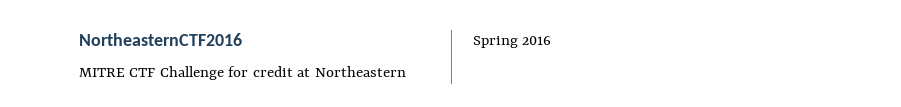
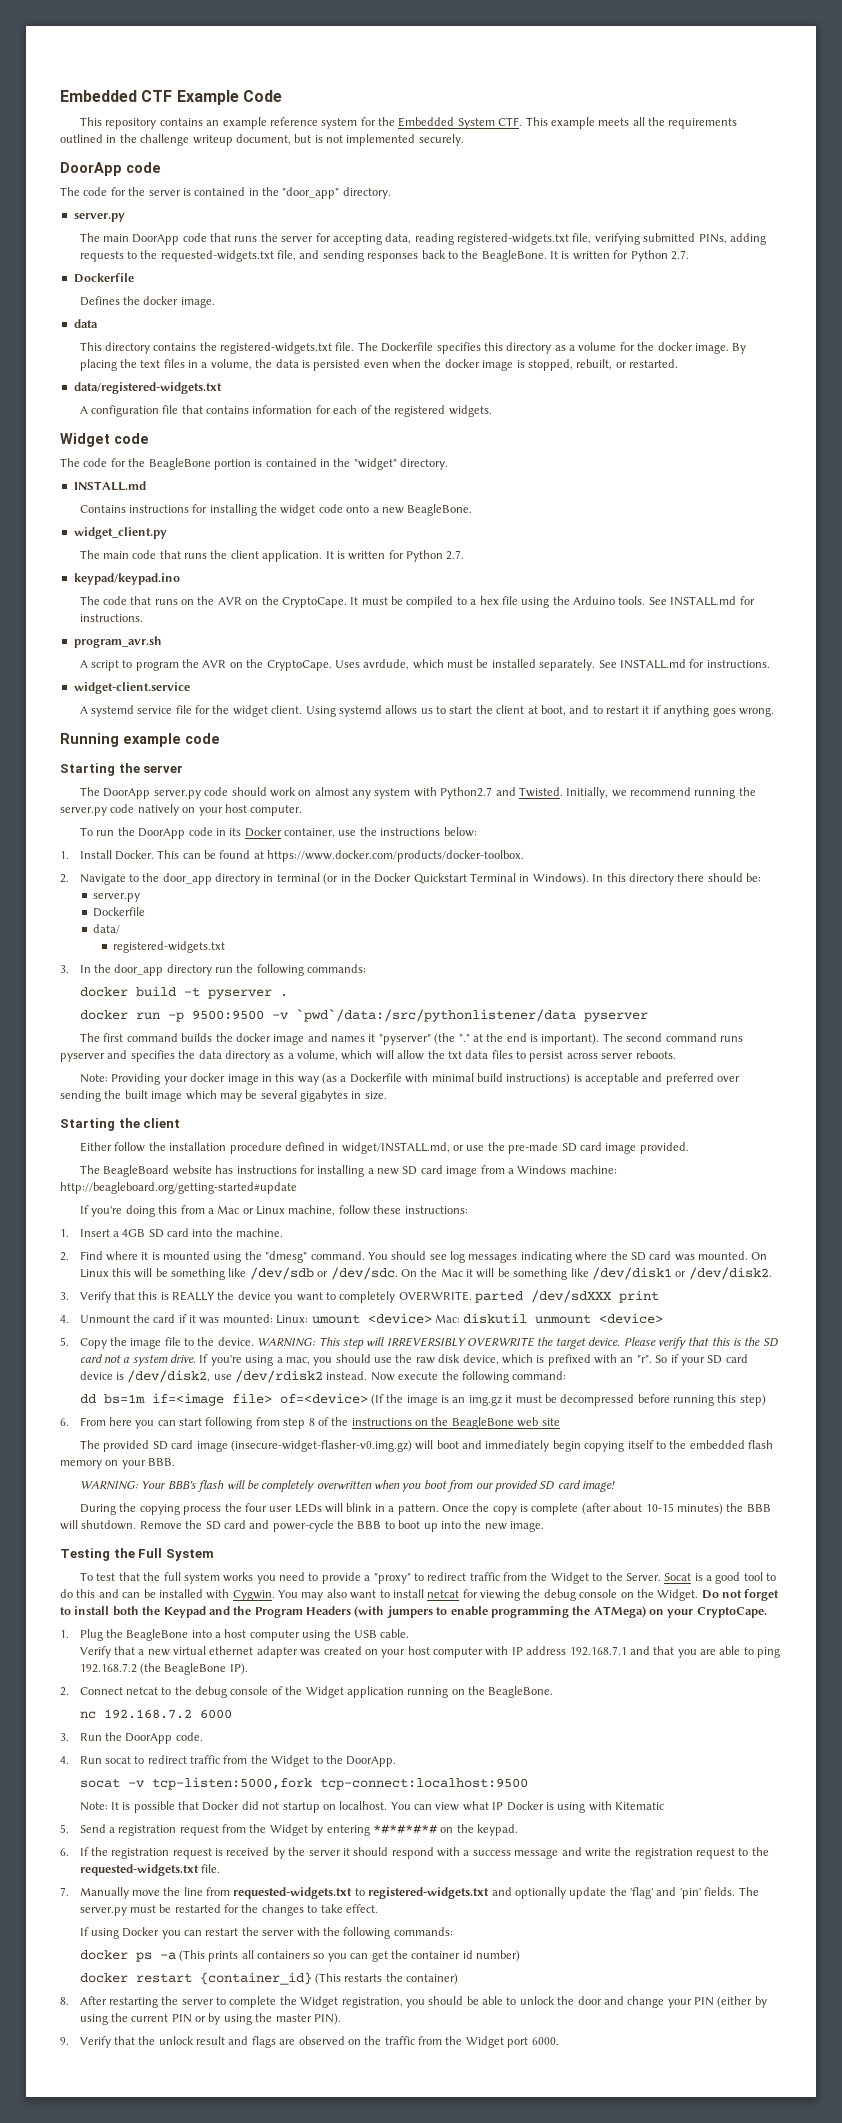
- NortheasternCTF2016
- MITRE CTF Challenge for credit at Northeastern Spring 2016
+ Embedded CTF Example Code
+ This repository contains an example reference system for the Embedded System CTF. This example meets all the requirements outlined in the challenge writeup document, but is not implemented securely.
+ DoorApp code
+ The code for the server is contained in the "door_app" directory.
+ server.py
+ The main DoorApp code that runs the server for accepting data, reading registered-widgets.txt file, verifying submitted PINs, adding requests to the requested-widgets.txt file, and sending responses back to the BeagleBone. It is written for Python 2.7.
+ Dockerfile
+ Defines the docker image.
+ data
+ This directory contains the registered-widgets.txt file. The Dockerfile specifies this directory as a volume for the docker image. By placing the text files in a volume, the data is persisted even when the docker image is stopped, rebuilt, or restarted.
+ data/registered-widgets.txt
+ A configuration file that contains information for each of the registered widgets.
+ Widget code
+ The code for the BeagleBone portion is contained in the "widget" directory.
+ INSTALL.md
+ Contains instructions for installing the widget code onto a new BeagleBone.
+ widget_client.py
+ The main code that runs the client application. It is written for Python 2.7.
+ keypad/keypad.ino
+ The code that runs on the AVR on the CryptoCape. It must be compiled to a hex file using the Arduino tools. See INSTALL.md for instructions.
+ program_avr.sh
+ A script to program the AVR on the CryptoCape. Uses avrdude, which must be installed separately. See INSTALL.md for instructions.
+ widget-client.service
+ A systemd service file for the widget client. Using systemd allows us to start the client at boot, and to restart it if anything goes wrong.
+ Running example code
+ Starting the server
+ The DoorApp server.py code should work on almost any system with Python2.7 and Twisted. Initially, we recommend running the server.py code natively on your host computer.
+ To run the DoorApp code in its Docker container, use the instructions below:
+ 1. Install Docker. This can be found at https://www.docker.com/products/docker-toolbox.
+ 2. Navigate to the door_app directory in terminal (or in the Docker Quickstart Terminal in Windows). In this directory there should be:
+ server.py
+ Dockerfile
+ data/
+ registered-widgets.txt
+ 3. In the door_app directory run the following commands:
+ docker build -t pyserver .
+ docker run -p 9500:9500 -v `pwd`/data:/src/pythonlistener/data pyserver
+ The first command builds the docker image and names it "pyserver" (the "." at the end is important). The second command runs pyserver and specifies the data directory as a volume, which will allow the txt data files to persist across server reboots.
+ Note: Providing your docker image in this way (as a Dockerfile with minimal build instructions) is acceptable and preferred over sending the built image which may be several gigabytes in size.
+ Starting the client
+ Either follow the installation procedure defined in widget/INSTALL.md, or use the pre-made SD card image provided.
+ The BeagleBoard website has instructions for installing a new SD card image from a Windows machine: http://beagleboard.org/getting-started#update
+ If you're doing this from a Mac or Linux machine, follow these instructions:
+ 1. Insert a 4GB SD card into the machine.
+ 2. Find where it is mounted using the "dmesg" command. You should see log messages indicating where the SD card was mounted. On Linux this will be something like /dev/sdb or /dev/sdc. On the Mac it will be something like /dev/disk1 or /dev/disk2.
+ 3. Verify that this is REALLY the device you want to completely OVERWRITE. parted /dev/sdXXX print
+ 4. Unmount the card if it was mounted: Linux: umount <device> Mac: diskutil unmount <device>
+ 5. Copy the image file to the device. WARNING: This step will IRREVERSIBLY OVERWRITE the target device. Please verify that this is the SD card not a system drive. If you're using a mac, you should use the raw disk device, which is prefixed with an "r". So if your SD card device is /dev/disk2, use /dev/rdisk2 instead. Now execute the following command:
+ dd bs=1m if=<image file> of=<device> (If the image is an img.gz it must be decompressed before running this step)
+ 6. From here you can start following from step 8 of the instructions on the BeagleBone web site
+ The provided SD card image (insecure-widget-flasher-v0.img.gz) will boot and immediately begin copying itself to the embedded flash memory on your BBB.
+ WARNING: Your BBB's flash will be completely overwritten when you boot from our provided SD card image!
+ During the copying process the four user LEDs will blink in a pattern. Once the copy is complete (after about 10-15 minutes) the BBB will shutdown. Remove the SD card and power-cycle the BBB to boot up into the new image.
+ Testing the Full System
+ To test that the full system works you need to provide a "proxy" to redirect traffic from the Widget to the Server. Socat is a good tool to do this and can be installed with Cygwin. You may also want to install netcat for viewing the debug console on the Widget. Do not forget to install both the Keypad and the Program Headers (with jumpers to enable programming the ATMega) on your CryptoCape.
+ 1. Plug the BeagleBone into a host computer using the USB cable.
+ Verify that a new virtual ethernet adapter was created on your host computer with IP address 192.168.7.1 and that you are able to ping 192.168.7.2 (the BeagleBone IP).
+ 2. Connect netcat to the debug console of the Widget application running on the BeagleBone.
+ nc 192.168.7.2 6000
+ 3. Run the DoorApp code.
+ 4. Run socat to redirect traffic from the Widget to the DoorApp.
+ socat -v tcp-listen:5000,fork tcp-connect:localhost:9500
+ Note: It is possible that Docker did not startup on localhost. You can view what IP Docker is using with Kitematic
+ 5. Send a registration request from the Widget by entering *#*#*#*# on the keypad.
+ 6. If the registration request is received by the server it should respond with a success message and write the registration request to the requested-widgets.txt file.
+ 7. Manually move the line from requested-widgets.txt to registered-widgets.txt and optionally update the 'flag' and 'pin' fields. The server.py must be restarted for the changes to take effect.
+ If using Docker you can restart the server with the following commands:
+ docker ps -a (This prints all containers so you can get the container id number)
+ docker restart {container_id} (This restarts the container)
+ 8. After restarting the server to complete the Widget registration, you should be able to unlock the door and change your PIN (either by using the current PIN or by using the master PIN).
+ 9. Verify that the unlock result and flags are observed on the traffic from the Widget port 6000.

